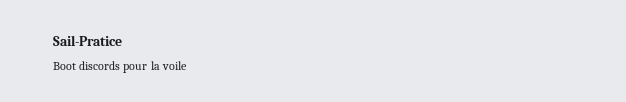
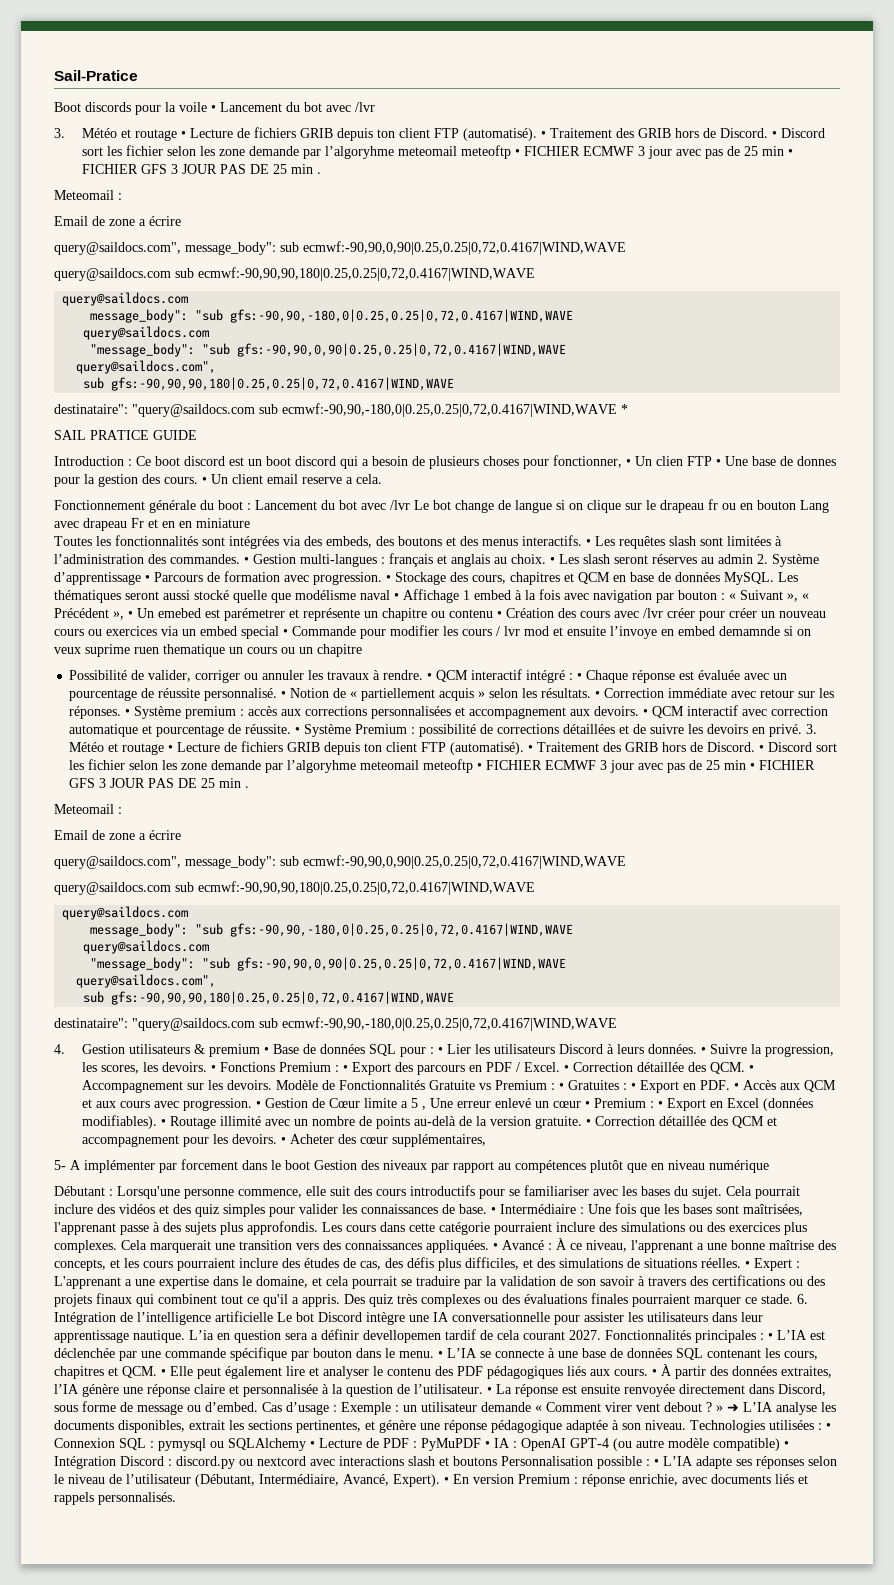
- Boot discords pour la voile
+ Boot discords pour la voile • Lancement du bot avec /lvr
+ 3. Météo et routage • Lecture de fichiers GRIB depuis ton client FTP (automatisé). • Traitement des GRIB hors de Discord. • Discord sort les fichier selon les zone demande par l’algoryhme meteomail meteoftp • FICHIER ECMWF 3 jour avec pas de 25 min • FICHIER GFS 3 JOUR PAS DE 25 min .
+ Meteomail :
+ Email de zone a écrire
+ query@saildocs.com", message_body": sub ecmwf:-90,90,0,90|0.25,0.25|0,72,0.4167|WIND,WAVE
+ query@saildocs.com sub ecmwf:-90,90,90,180|0.25,0.25|0,72,0.4167|WIND,WAVE
+ query@saildocs.com
+ message_body": "sub gfs:-90,90,-180,0|0.25,0.25|0,72,0.4167|WIND,WAVE
+ query@saildocs.com
+ "message_body": "sub gfs:-90,90,0,90|0.25,0.25|0,72,0.4167|WIND,WAVE
+ query@saildocs.com",
+ sub gfs:-90,90,90,180|0.25,0.25|0,72,0.4167|WIND,WAVE
+ destinataire": "query@saildocs.com sub ecmwf:-90,90,-180,0|0.25,0.25|0,72,0.4167|WIND,WAVE *
+ SAIL PRATICE GUIDE
+ Introduction : Ce boot discord est un boot discord qui a besoin de plusieurs choses pour fonctionner, • Un clien FTP • Une base de donnes pour la gestion des cours. • Un client email reserve a cela.
+ Fonctionnement générale du boot : Lancement du bot avec /lvr Le bot change de langue si on clique sur le drapeau fr ou en bouton Lang avec drapeau Fr et en en miniature
+ Toutes les fonctionnalités sont intégrées via des embeds, des boutons et des menus interactifs. • Les requêtes slash sont limitées à l’administration des commandes. • Gestion multi-langues : français et anglais au choix. • Les slash seront réserves au admin 2. Système d’apprentissage • Parcours de formation avec progression. • Stockage des cours, chapitres et QCM en base de données MySQL. Les thématiques seront aussi stocké quelle que modélisme naval • Affichage 1 embed à la fois avec navigation par bouton : « Suivant », « Précédent », • Un emebed est parémetrer et représente un chapitre ou contenu • Création des cours avec /lvr créer pour créer un nouveau cours ou exercices via un embed special • Commande pour modifier les cours / lvr mod et ensuite l’invoye en embed demamnde si on veux suprime ruen thematique un cours ou un chapitre
+ Possibilité de valider, corriger ou annuler les travaux à rendre. • QCM interactif intégré : • Chaque réponse est évaluée avec un pourcentage de réussite personnalisé. • Notion de « partiellement acquis » selon les résultats. • Correction immédiate avec retour sur les réponses. • Système premium : accès aux corrections personnalisées et accompagnement aux devoirs. • QCM interactif avec correction automatique et pourcentage de réussite. • Système Premium : possibilité de corrections détaillées et de suivre les devoirs en privé. 3. Météo et routage • Lecture de fichiers GRIB depuis ton client FTP (automatisé). • Traitement des GRIB hors de Discord. • Discord sort les fichier selon les zone demande par l’algoryhme meteomail meteoftp • FICHIER ECMWF 3 jour avec pas de 25 min • FICHIER GFS 3 JOUR PAS DE 25 min .
+ Meteomail :
+ Email de zone a écrire
+ query@saildocs.com", message_body": sub ecmwf:-90,90,0,90|0.25,0.25|0,72,0.4167|WIND,WAVE
+ query@saildocs.com sub ecmwf:-90,90,90,180|0.25,0.25|0,72,0.4167|WIND,WAVE
+ query@saildocs.com
+ message_body": "sub gfs:-90,90,-180,0|0.25,0.25|0,72,0.4167|WIND,WAVE
+ query@saildocs.com
+ "message_body": "sub gfs:-90,90,0,90|0.25,0.25|0,72,0.4167|WIND,WAVE
+ query@saildocs.com",
+ sub gfs:-90,90,90,180|0.25,0.25|0,72,0.4167|WIND,WAVE
+ destinataire": "query@saildocs.com sub ecmwf:-90,90,-180,0|0.25,0.25|0,72,0.4167|WIND,WAVE
+ 4. Gestion utilisateurs & premium • Base de données SQL pour : • Lier les utilisateurs Discord à leurs données. • Suivre la progression, les scores, les devoirs. • Fonctions Premium : • Export des parcours en PDF / Excel. • Correction détaillée des QCM. • Accompagnement sur les devoirs. Modèle de Fonctionnalités Gratuite vs Premium : • Gratuites : • Export en PDF. • Accès aux QCM et aux cours avec progression. • Gestion de Cœur limite a 5 , Une erreur enlevé un cœur • Premium : • Export en Excel (données modifiables). • Routage illimité avec un nombre de points au-delà de la version gratuite. • Correction détaillée des QCM et accompagnement pour les devoirs. • Acheter des cœur supplémentaires,
+ 5- A implémenter par forcement dans le boot Gestion des niveaux par rapport au compétences plutôt que en niveau numérique
+ Débutant : Lorsqu'une personne commence, elle suit des cours introductifs pour se familiariser avec les bases du sujet. Cela pourrait inclure des vidéos et des quiz simples pour valider les connaissances de base. • Intermédiaire : Une fois que les bases sont maîtrisées, l'apprenant passe à des sujets plus approfondis. Les cours dans cette catégorie pourraient inclure des simulations ou des exercices plus complexes. Cela marquerait une transition vers des connaissances appliquées. • Avancé : À ce niveau, l'apprenant a une bonne maîtrise des concepts, et les cours pourraient inclure des études de cas, des défis plus difficiles, et des simulations de situations réelles. • Expert : L'apprenant a une expertise dans le domaine, et cela pourrait se traduire par la validation de son savoir à travers des certifications ou des projets finaux qui combinent tout ce qu'il a appris. Des quiz très complexes ou des évaluations finales pourraient marquer ce stade. 6. Intégration de l’intelligence artificielle Le bot Discord intègre une IA conversationnelle pour assister les utilisateurs dans leur apprentissage nautique. L’ia en question sera a définir devellopemen tardif de cela courant 2027. Fonctionnalités principales : • L’IA est déclenchée par une commande spécifique par bouton dans le menu. • L’IA se connecte à une base de données SQL contenant les cours, chapitres et QCM. • Elle peut également lire et analyser le contenu des PDF pédagogiques liés aux cours. • À partir des données extraites, l’IA génère une réponse claire et personnalisée à la question de l’utilisateur. • La réponse est ensuite renvoyée directement dans Discord, sous forme de message ou d’embed. Cas d’usage : Exemple : un utilisateur demande « Comment virer vent debout ? » ➜ L’IA analyse les documents disponibles, extrait les sections pertinentes, et génère une réponse pédagogique adaptée à son niveau. Technologies utilisées : • Connexion SQL : pymysql ou SQLAlchemy • Lecture de PDF : PyMuPDF • IA : OpenAI GPT-4 (ou autre modèle compatible) • Intégration Discord : discord.py ou nextcord avec interactions slash et boutons Personnalisation possible : • L’IA adapte ses réponses selon le niveau de l’utilisateur (Débutant, Intermédiaire, Avancé, Expert). • En version Premium : réponse enrichie, avec documents liés et rappels personnalisés.

